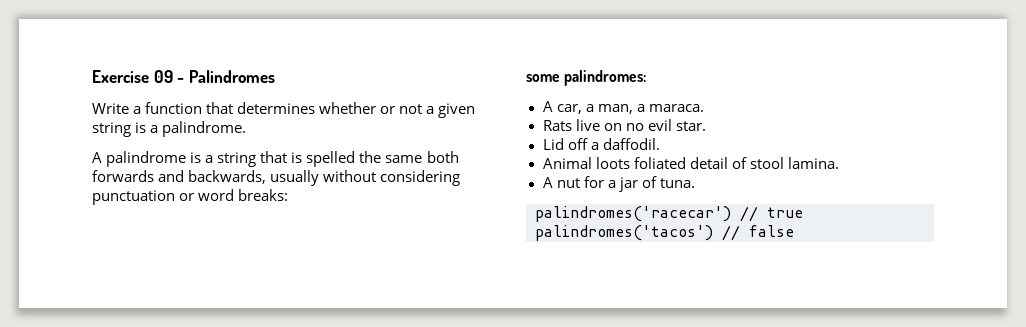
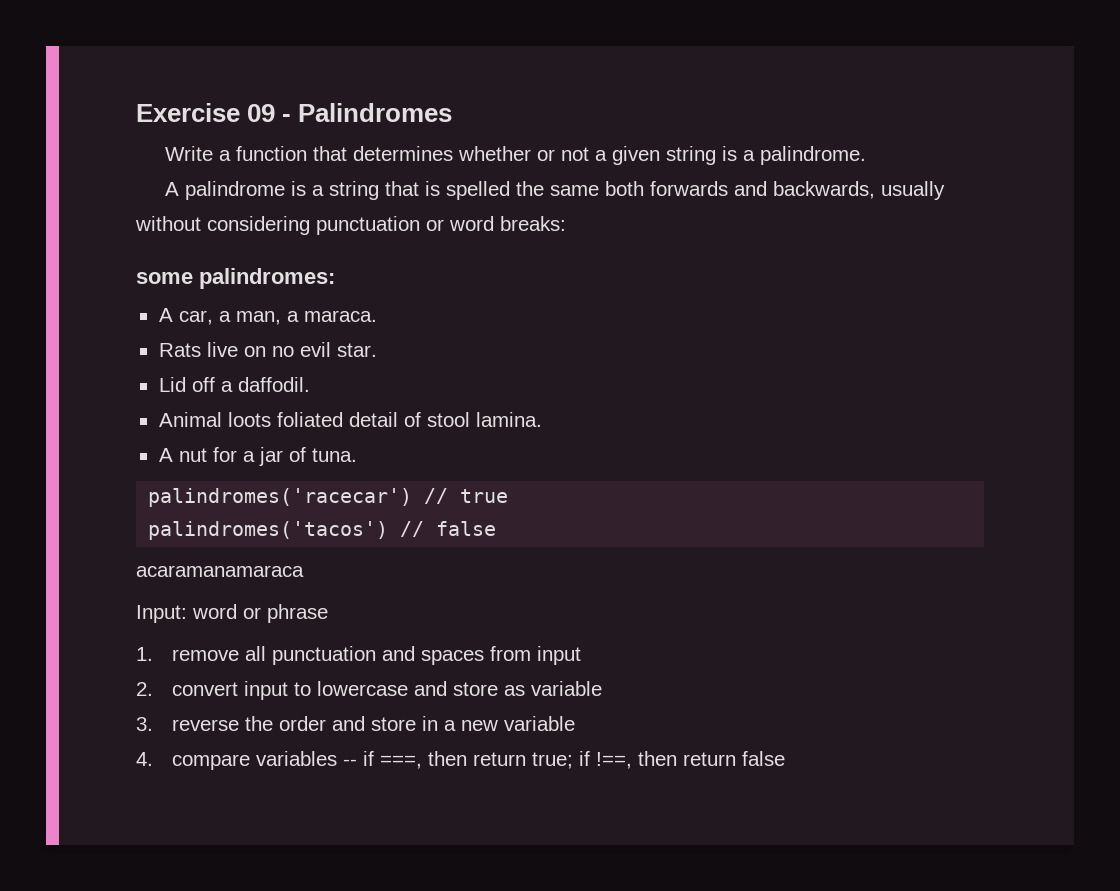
+ acaramanamaraca
+ Input: word or phrase
+ 1. remove all punctuation and spaces from input
+ 2. convert input to lowercase and store as variable
+ 3. reverse the order and store in a new variable
+ 4. compare variables -- if ===, then return true; if !==, then return false

